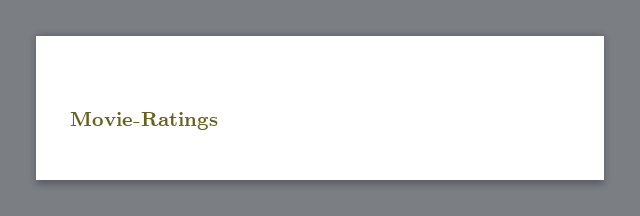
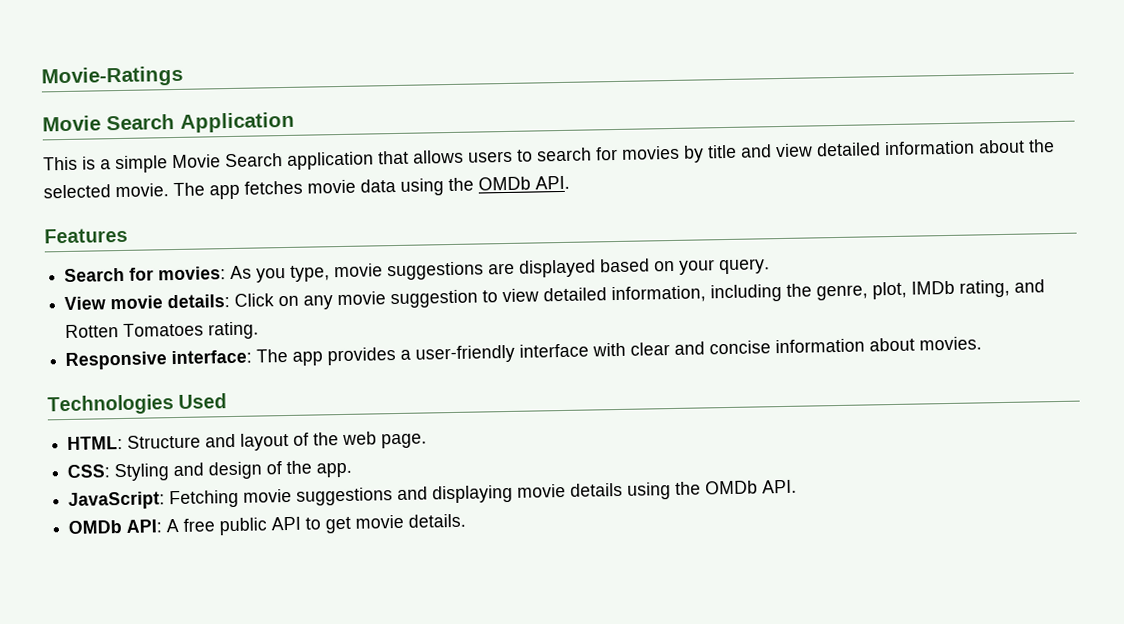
+ Movie Search Application
+ This is a simple Movie Search application that allows users to search for movies by title and view detailed information about the selected movie. The app fetches movie data using the OMDb API.
+ Features
+ Search for movies: As you type, movie suggestions are displayed based on your query.
+ View movie details: Click on any movie suggestion to view detailed information, including the genre, plot, IMDb rating, and Rotten Tomatoes rating.
+ Responsive interface: The app provides a user-friendly interface with clear and concise information about movies.
+ Technologies Used
+ HTML: Structure and layout of the web page.
+ CSS: Styling and design of the app.
+ JavaScript: Fetching movie suggestions and displaying movie details using the OMDb API.
+ OMDb API: A free public API to get movie details.

